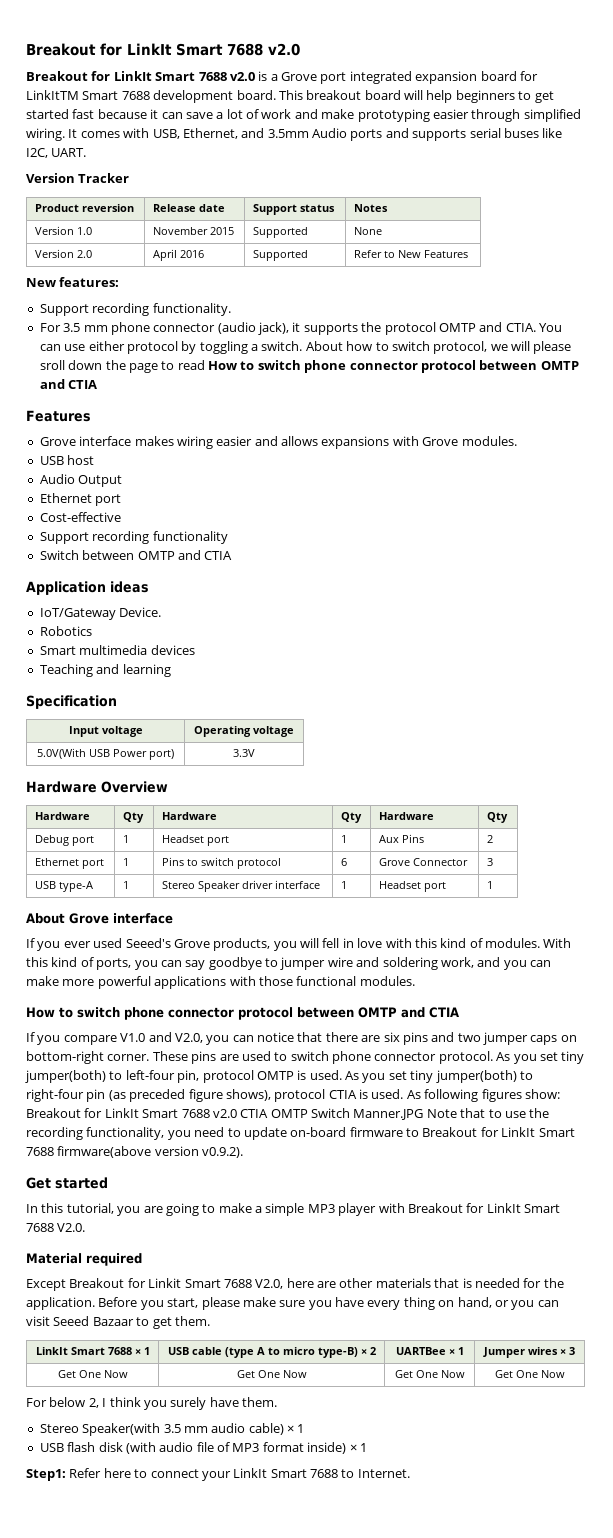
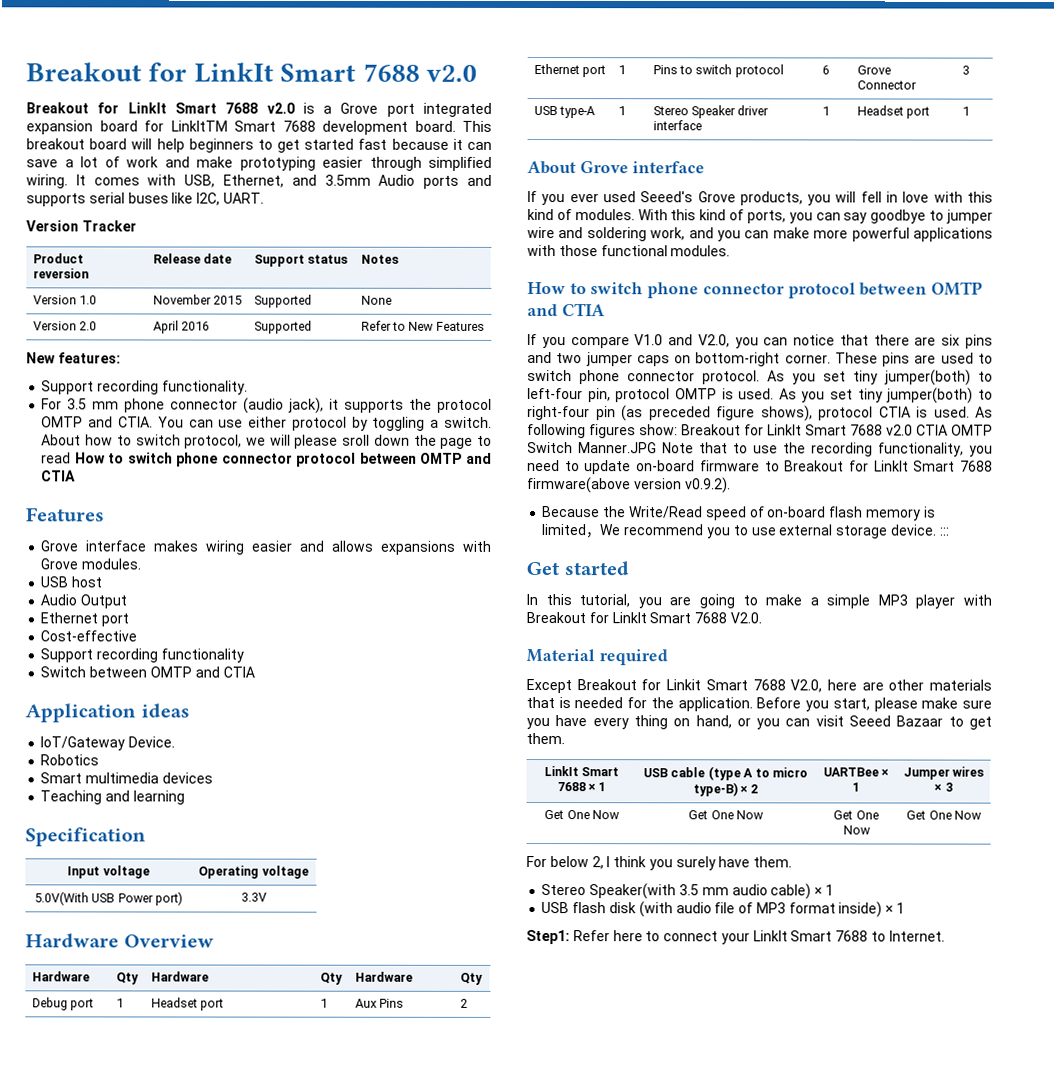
+ Because the Write/Read speed of on-board flash memory is limited，We recommend you to use external storage device. :::

